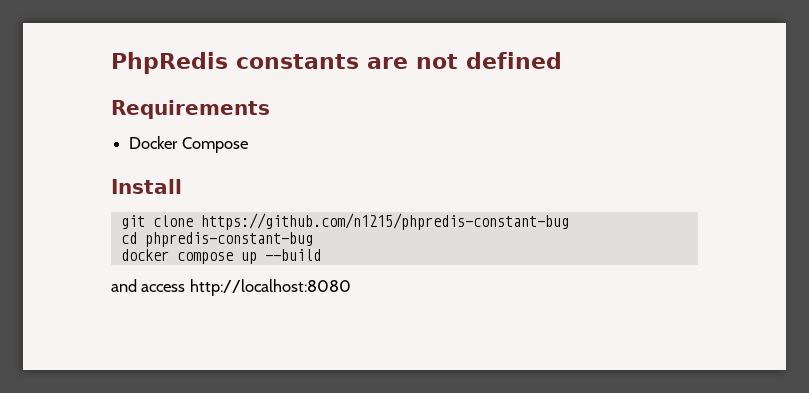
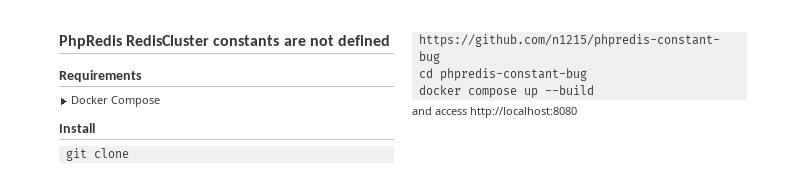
- PhpRedis constants are not defined
+ PhpRedis RedisCluster constants are not defined

